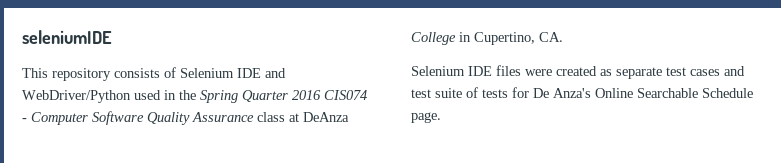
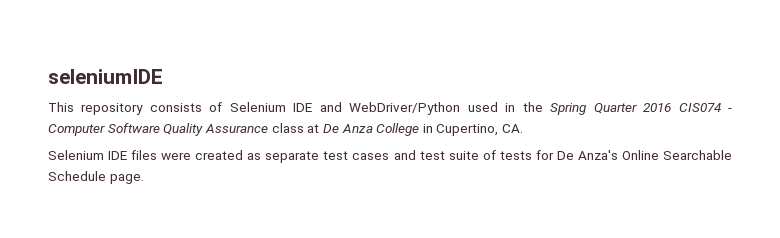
- This repository consists of Selenium IDE and WebDriver/Python used in the Spring Quarter 2016 CIS074 - Computer Software Quality Assurance class at DeAnza College in Cupertino, CA.
+ This repository consists of Selenium IDE and WebDriver/Python used in the Spring Quarter 2016 CIS074 - Computer Software Quality Assurance class at De Anza College in Cupertino, CA.

